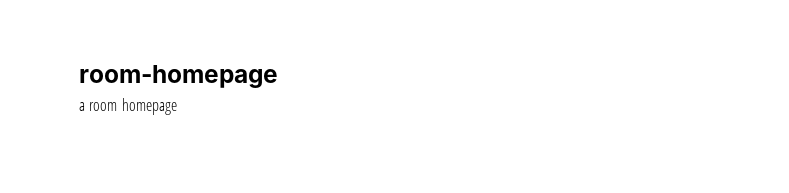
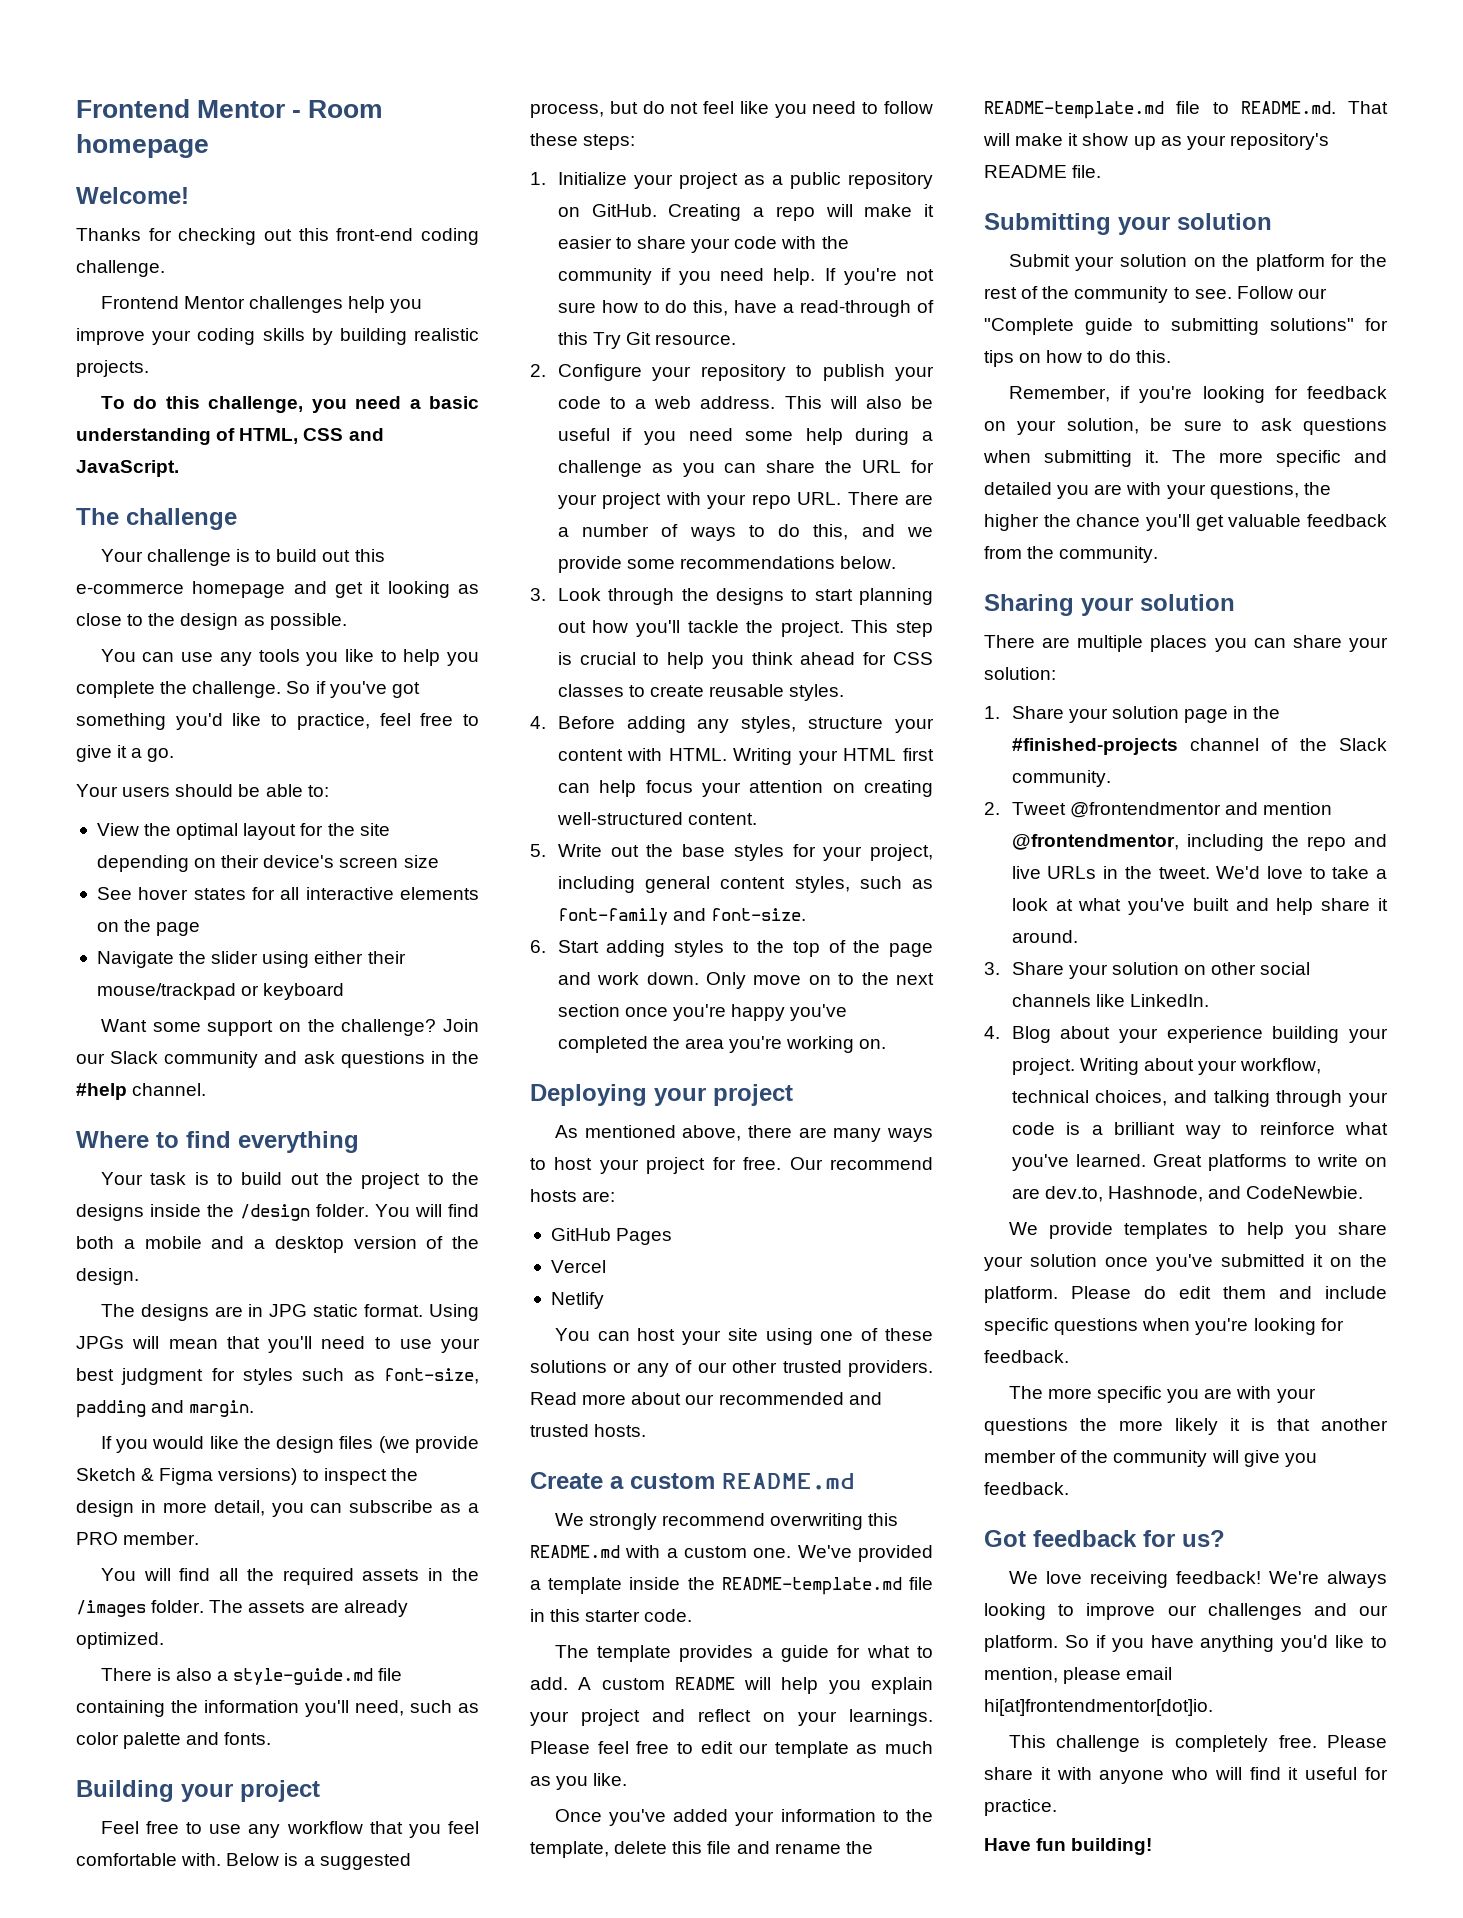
- room-homepage
- a room homepage
+ Frontend Mentor - Room homepage
+ Welcome!
+ Thanks for checking out this front-end coding challenge.
+ Frontend Mentor challenges help you improve your coding skills by building realistic projects.
+ To do this challenge, you need a basic understanding of HTML, CSS and JavaScript.
+ The challenge
+ Your challenge is to build out this e-commerce homepage and get it looking as close to the design as possible.
+ You can use any tools you like to help you complete the challenge. So if you've got something you'd like to practice, feel free to give it a go.
+ Your users should be able to:
+ View the optimal layout for the site depending on their device's screen size
+ See hover states for all interactive elements on the page
+ Navigate the slider using either their mouse/trackpad or keyboard
+ Want some support on the challenge? Join our Slack community and ask questions in the #help channel.
+ Where to find everything
+ Your task is to build out the project to the designs inside the /design folder. You will find both a mobile and a desktop version of the design.
+ The designs are in JPG static format. Using JPGs will mean that you'll need to use your best judgment for styles such as font-size, padding and margin.
+ If you would like the design files (we provide Sketch & Figma versions) to inspect the design in more detail, you can subscribe as a PRO member.
+ You will find all the required assets in the /images folder. The assets are already optimized.
+ There is also a style-guide.md file containing the information you'll need, such as color palette and fonts.
+ Building your project
+ Feel free to use any workflow that you feel comfortable with. Below is a suggested process, but do not feel like you need to follow these steps:
+ 1. Initialize your project as a public repository on GitHub. Creating a repo will make it easier to share your code with the community if you need help. If you're not sure how to do this, have a read-through of this Try Git resource.
+ 2. Configure your repository to publish your code to a web address. This will also be useful if you need some help during a challenge as you can share the URL for your project with your repo URL. There are a number of ways to do this, and we provide some recommendations below.
+ 3. Look through the designs to start planning out how you'll tackle the project. This step is crucial to help you think ahead for CSS classes to create reusable styles.
+ 4. Before adding any styles, structure your content with HTML. Writing your HTML first can help focus your attention on creating well-structured content.
+ 5. Write out the base styles for your project, including general content styles, such as font-family and font-size.
+ 6. Start adding styles to the top of the page and work down. Only move on to the next section once you're happy you've completed the area you're working on.
+ Deploying your project
+ As mentioned above, there are many ways to host your project for free. Our recommend hosts are:
+ GitHub Pages
+ Vercel
+ Netlify
+ You can host your site using one of these solutions or any of our other trusted providers. Read more about our recommended and trusted hosts.
+ Create a custom README.md
+ We strongly recommend overwriting this README.md with a custom one. We've provided a template inside the README-template.md file in this starter code.
+ The template provides a guide for what to add. A custom README will help you explain your project and reflect on your learnings. Please feel free to edit our template as much as you like.
+ Once you've added your information to the template, delete this file and rename the README-template.md file to README.md. That will make it show up as your repository's README file.
+ Submitting your solution
+ Submit your solution on the platform for the rest of the community to see. Follow our "Complete guide to submitting solutions" for tips on how to do this.
+ Remember, if you're looking for feedback on your solution, be sure to ask questions when submitting it. The more specific and detailed you are with your questions, the higher the chance you'll get valuable feedback from the community.
+ Sharing your solution
+ There are multiple places you can share your solution:
+ 1. Share your solution page in the #finished-projects channel of the Slack community.
+ 2. Tweet @frontendmentor and mention @frontendmentor, including the repo and live URLs in the tweet. We'd love to take a look at what you've built and help share it around.
+ 3. Share your solution on other social channels like LinkedIn.
+ 4. Blog about your experience building your project. Writing about your workflow, technical choices, and talking through your code is a brilliant way to reinforce what you've learned. Great platforms to write on are dev.to, Hashnode, and CodeNewbie.
+ We provide templates to help you share your solution once you've submitted it on the platform. Please do edit them and include specific questions when you're looking for feedback.
+ The more specific you are with your questions the more likely it is that another member of the community will give you feedback.
+ Got feedback for us?
+ We love receiving feedback! We're always looking to improve our challenges and our platform. So if you have anything you'd like to mention, please email hi[at]frontendmentor[dot]io.
+ This challenge is completely free. Please share it with anyone who will find it useful for practice.
+ Have fun building!

